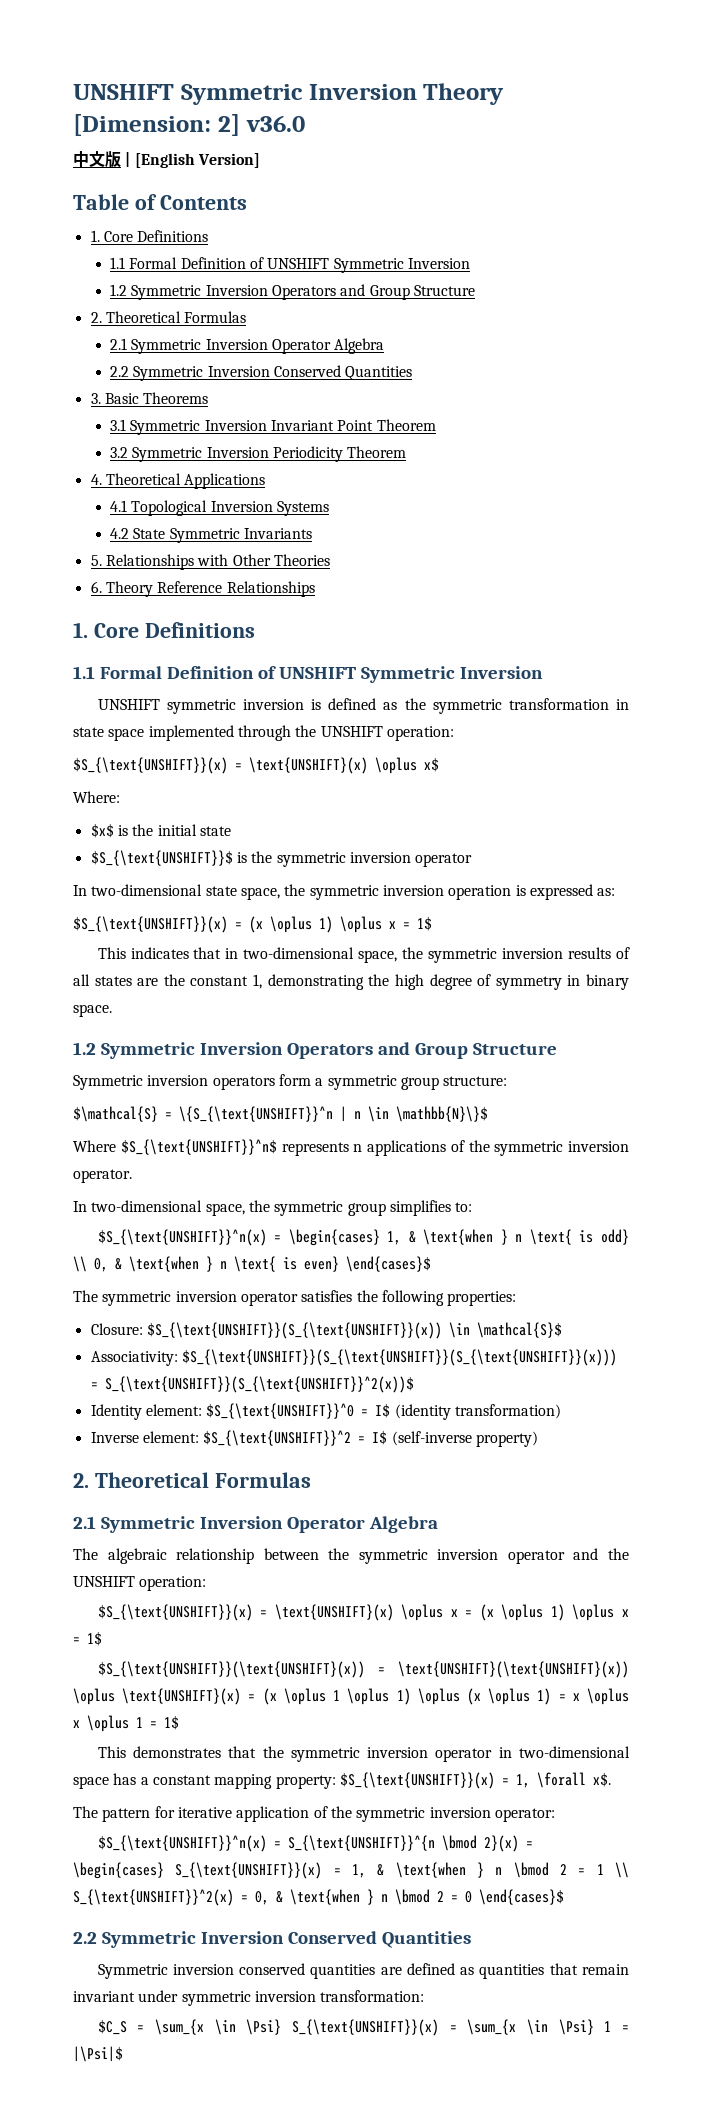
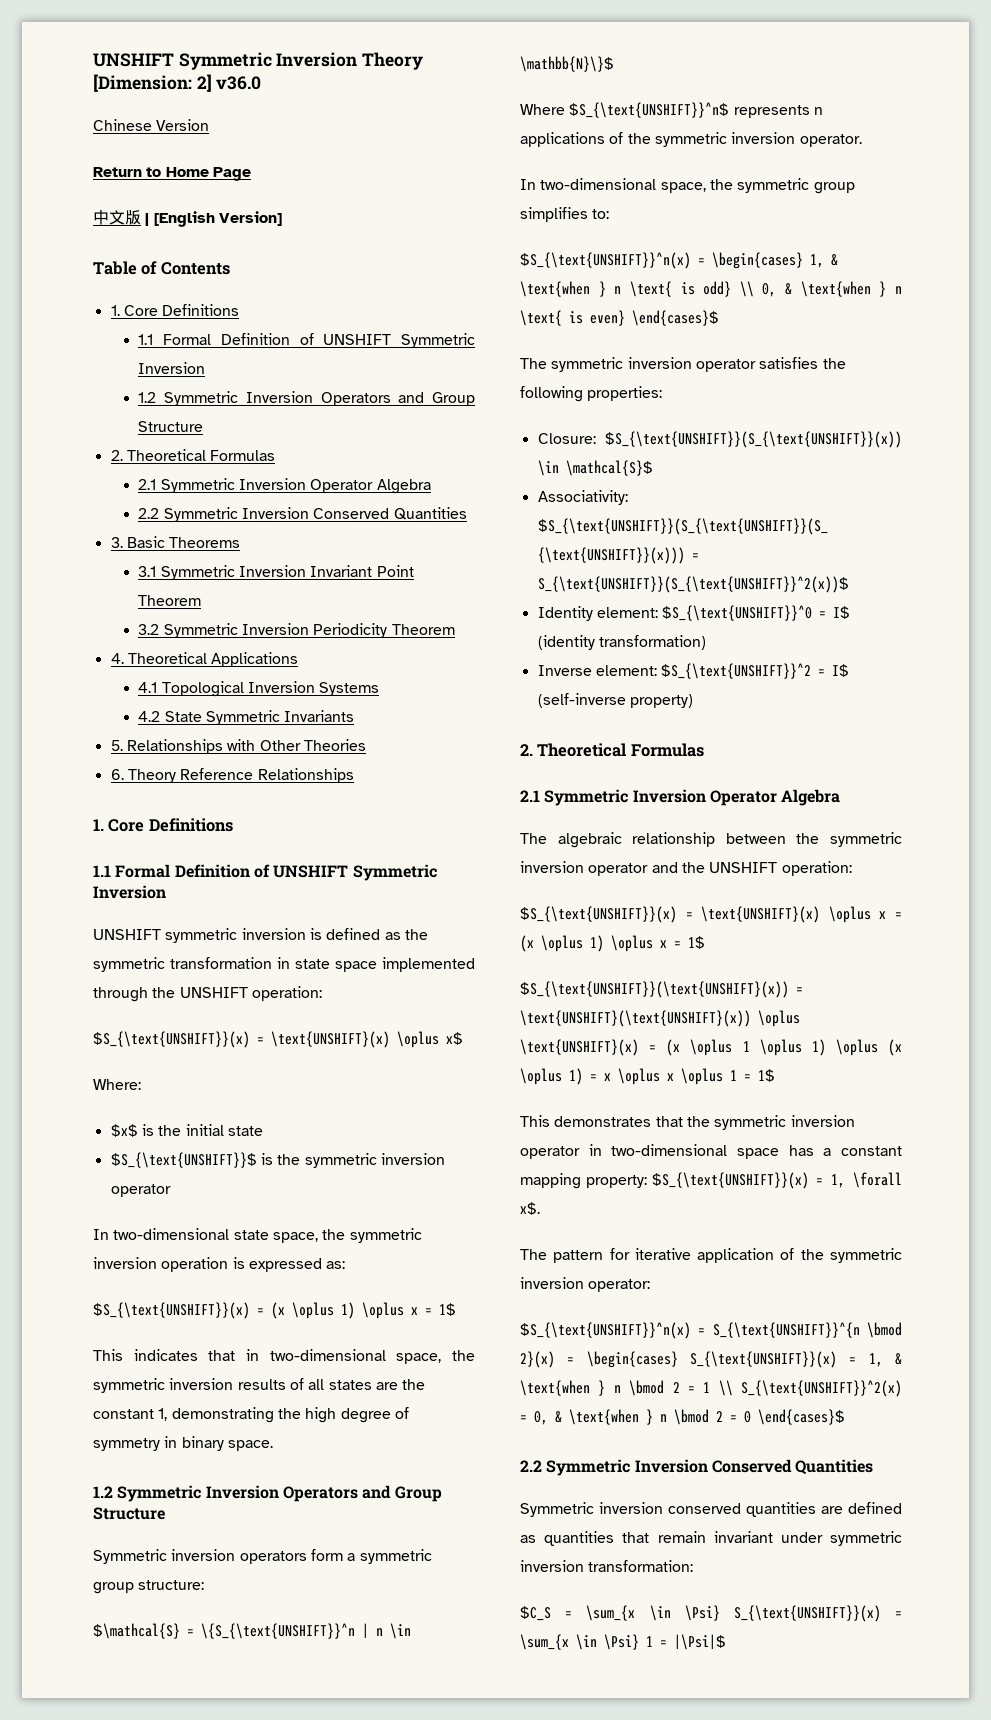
+ Chinese Version
+ Return to Home Page

